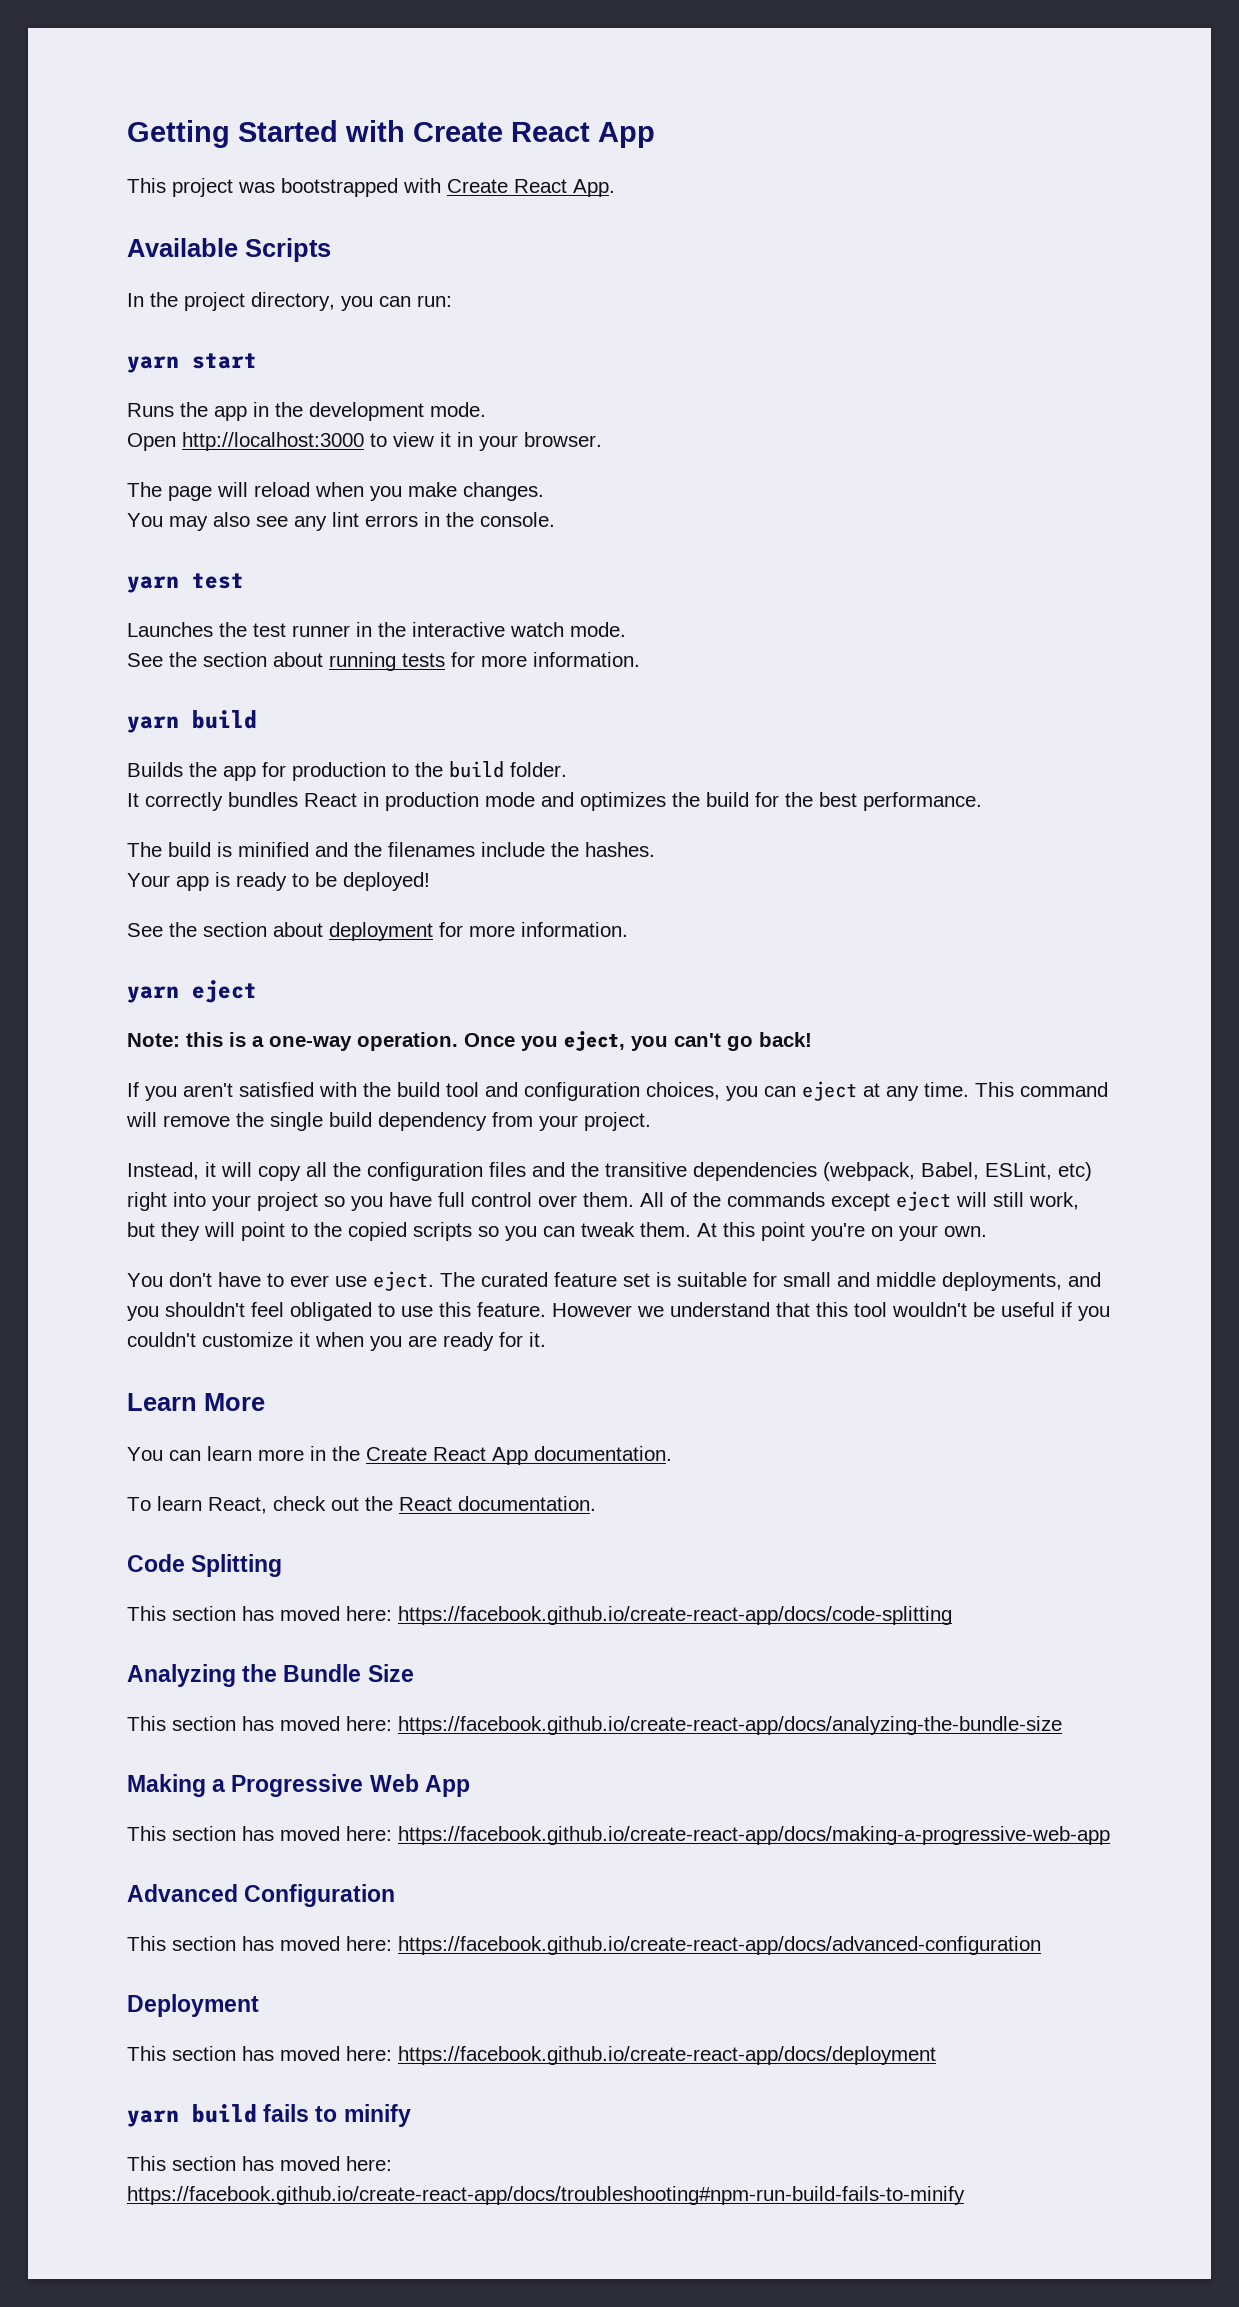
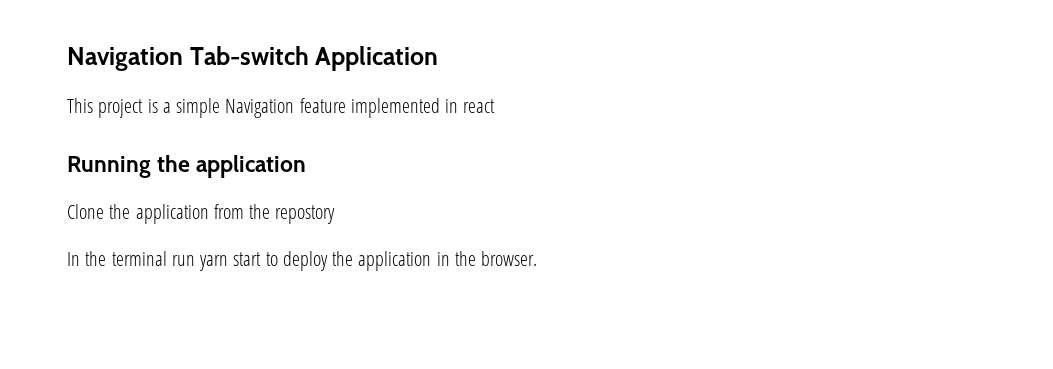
- Getting Started with Create React App
- This project was bootstrapped with Create React App.
- Available Scripts
- In the project directory, you can run:
- yarn start
- Runs the app in the development mode.
- Open http://localhost:3000 to view it in your browser.
- The page will reload when you make changes.
- You may also see any lint errors in the console.
- yarn test
- Launches the test runner in the interactive watch mode.
- See the section about running tests for more information.
- yarn build
- Builds the app for production to the build folder.
- It correctly bundles React in production mode and optimizes the build for the best performance.
- The build is minified and the filenames include the hashes.
- Your app is ready to be deployed!
- See the section about deployment for more information.
- yarn eject
- Note: this is a one-way operation. Once you eject, you can't go back!
- If you aren't satisfied with the build tool and configuration choices, you can eject at any time. This command will remove the single build dependency from your project.
- Instead, it will copy all the configuration files and the transitive dependencies (webpack, Babel, ESLint, etc) right into your project so you have full control over them. All of the commands except eject will still work, but they will point to the copied scripts so you can tweak them. At this point you're on your own.
- You don't have to ever use eject. The curated feature set is suitable for small and middle deployments, and you shouldn't feel obligated to use this feature. However we understand that this tool wouldn't be useful if you couldn't customize it when you are ready for it.
- Learn More
- You can learn more in the Create React App documentation.
- To learn React, check out the React documentation.
- Code Splitting
- This section has moved here: https://facebook.github.io/create-react-app/docs/code-splitting
- Analyzing the Bundle Size
- This section has moved here: https://facebook.github.io/create-react-app/docs/analyzing-the-bundle-size
- Making a Progressive Web App
- This section has moved here: https://facebook.github.io/create-react-app/docs/making-a-progressive-web-app
- Advanced Configuration
- This section has moved here: https://facebook.github.io/create-react-app/docs/advanced-configuration
- Deployment
- This section has moved here: https://facebook.github.io/create-react-app/docs/deployment
- yarn build fails to minify
- This section has moved here: https://facebook.github.io/create-react-app/docs/troubleshooting#npm-run-build-fails-to-minify
+ Navigation Tab-switch Application
+ This project is a simple Navigation feature implemented in react
+ Running the application
+ Clone the application from the repostory
+ In the terminal run yarn start to deploy the application in the browser.

